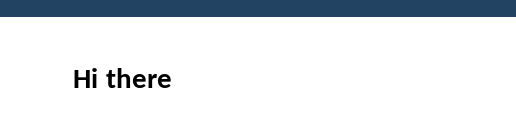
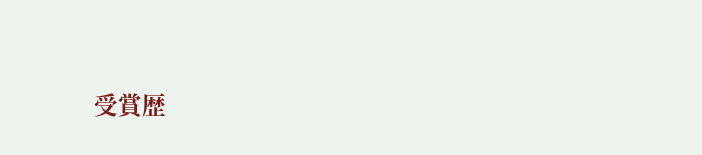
- Hi there
+ 受賞歴

